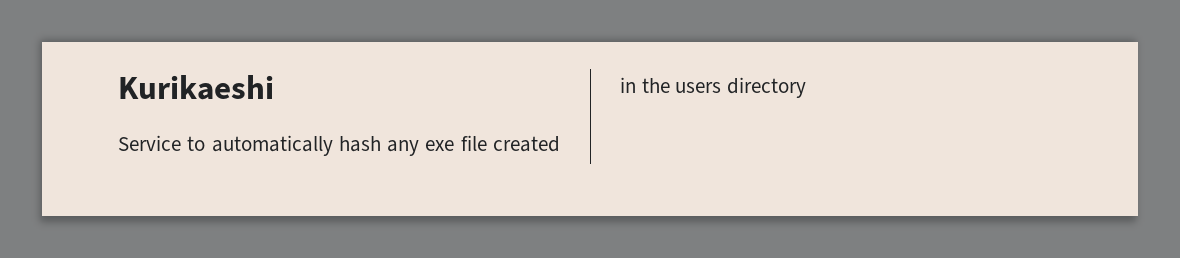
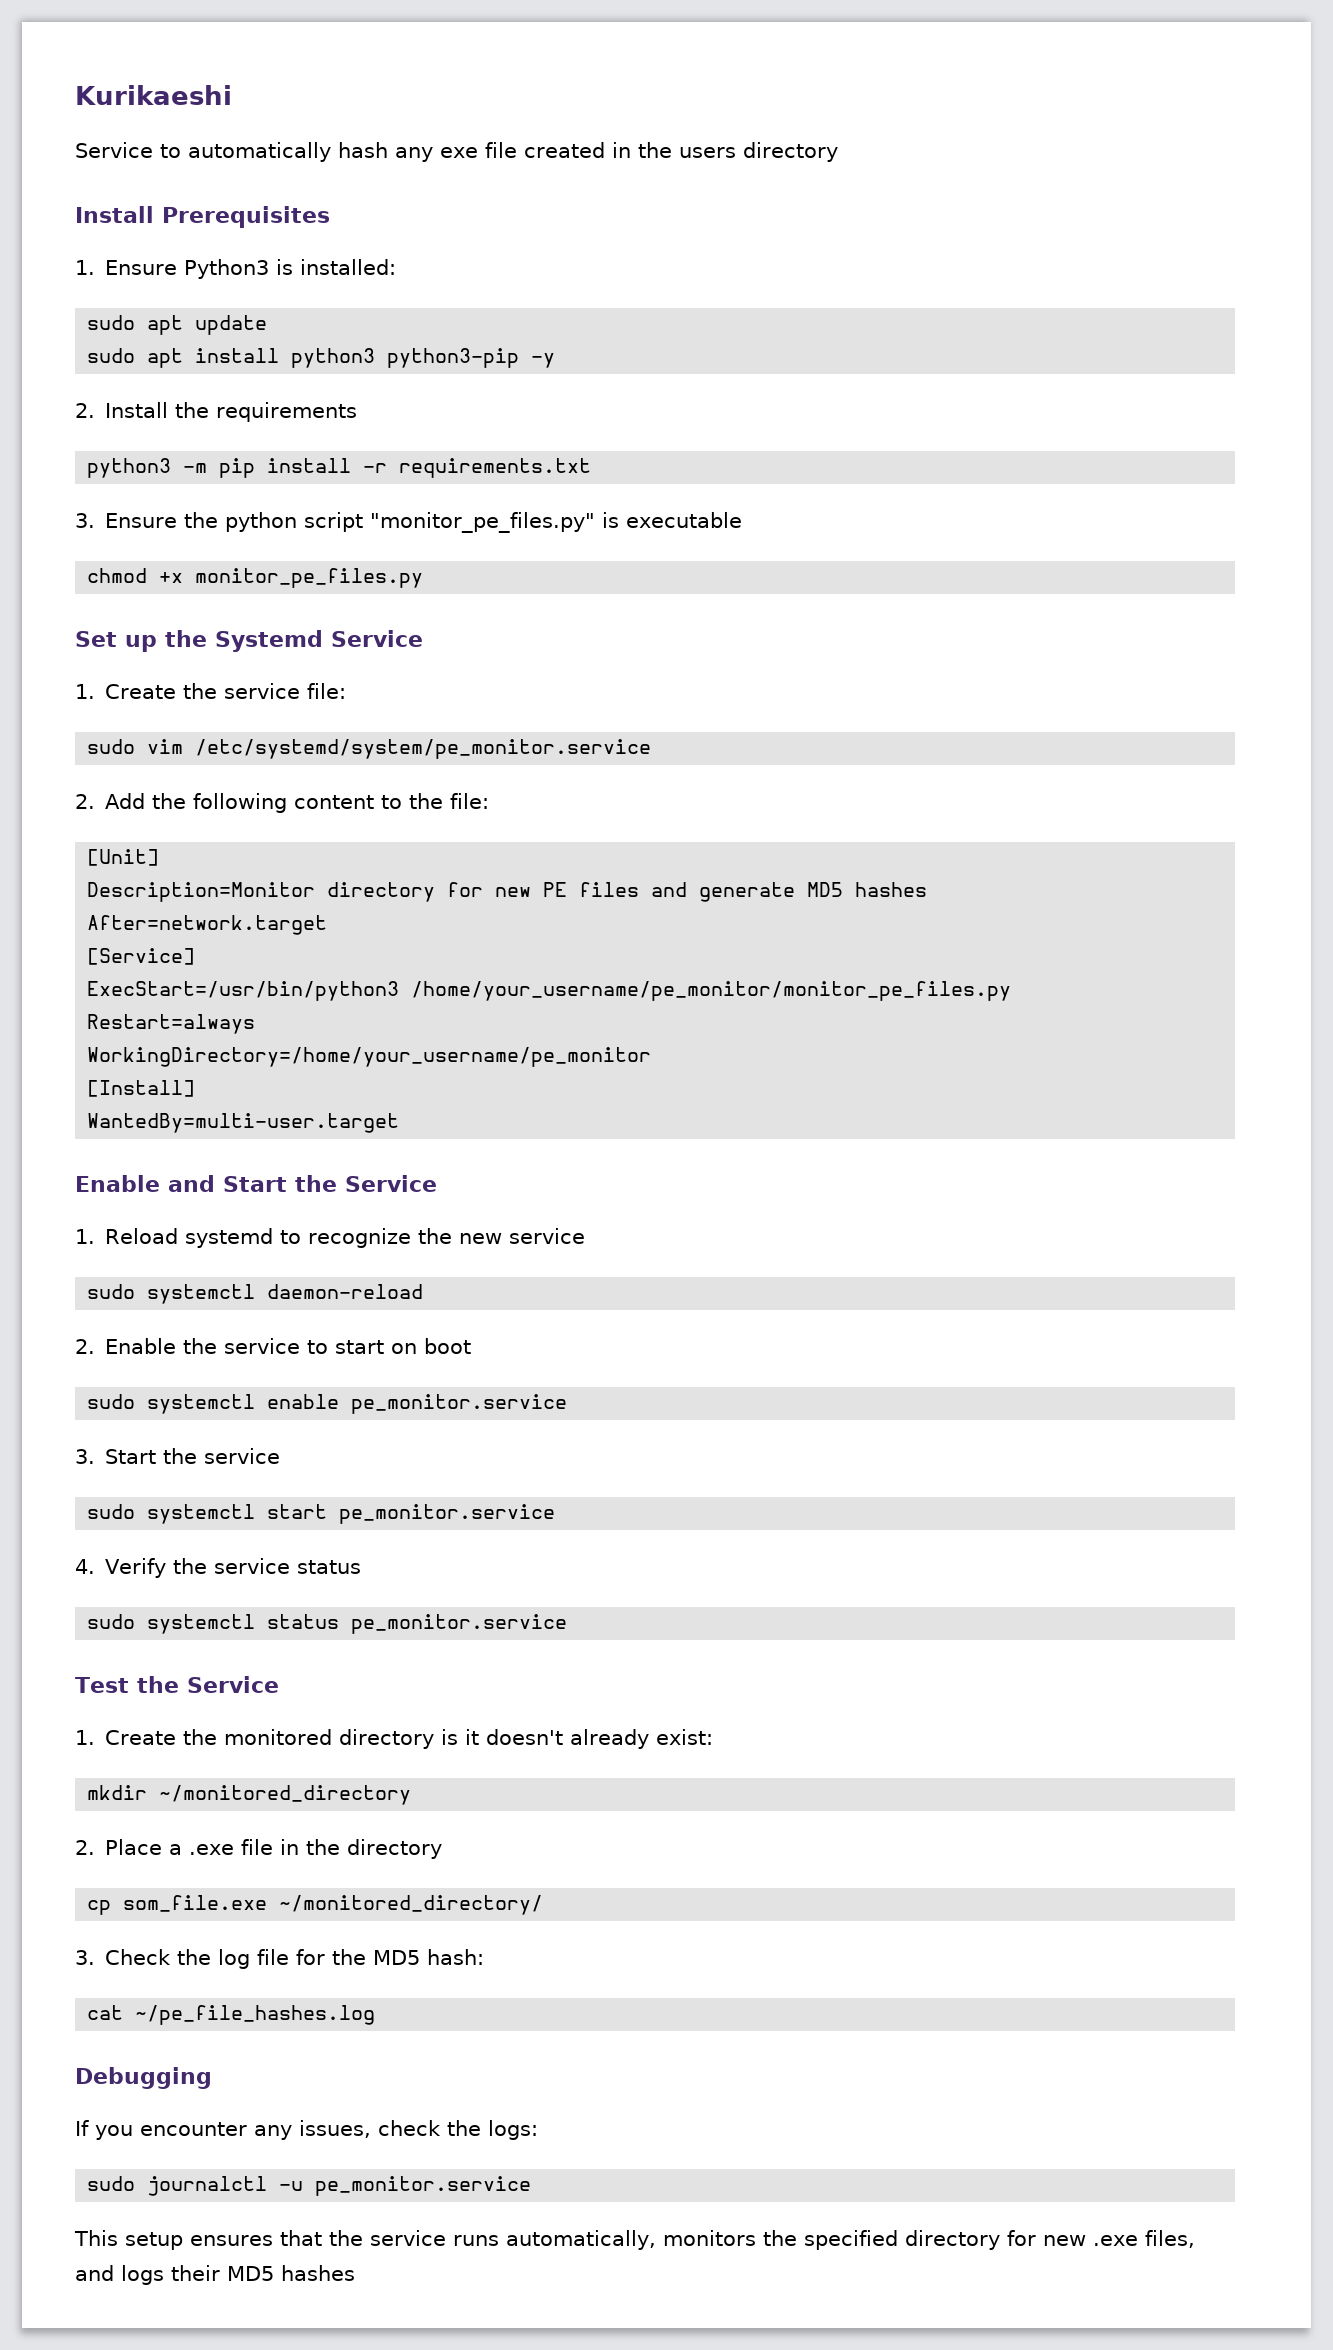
+ Install Prerequisites
+ 1. Ensure Python3 is installed:
+ sudo apt update
+ sudo apt install python3 python3-pip -y
+ 2. Install the requirements
+ python3 -m pip install -r requirements.txt
+ 3. Ensure the python script "monitor_pe_files.py" is executable
+ chmod +x monitor_pe_files.py
+ Set up the Systemd Service
+ 1. Create the service file:
+ sudo vim /etc/systemd/system/pe_monitor.service
+ 2. Add the following content to the file:
+ [Unit]
+ Description=Monitor directory for new PE files and generate MD5 hashes
+ After=network.target
+ [Service]
+ ExecStart=/usr/bin/python3 /home/your_username/pe_monitor/monitor_pe_files.py
+ Restart=always
+ WorkingDirectory=/home/your_username/pe_monitor
+ [Install]
+ WantedBy=multi-user.target
+ Enable and Start the Service
+ 1. Reload systemd to recognize the new service
+ sudo systemctl daemon-reload
+ 2. Enable the service to start on boot
+ sudo systemctl enable pe_monitor.service
+ 3. Start the service
+ sudo systemctl start pe_monitor.service
+ 4. Verify the service status
+ sudo systemctl status pe_monitor.service
+ Test the Service
+ 1. Create the monitored directory is it doesn't already exist:
+ mkdir ~/monitored_directory
+ 2. Place a .exe file in the directory
+ cp som_file.exe ~/monitored_directory/
+ 3. Check the log file for the MD5 hash:
+ cat ~/pe_file_hashes.log
+ Debugging
+ If you encounter any issues, check the logs:
+ sudo journalctl -u pe_monitor.service
+ This setup ensures that the service runs automatically, monitors the specified directory for new .exe files, and logs their MD5 hashes

